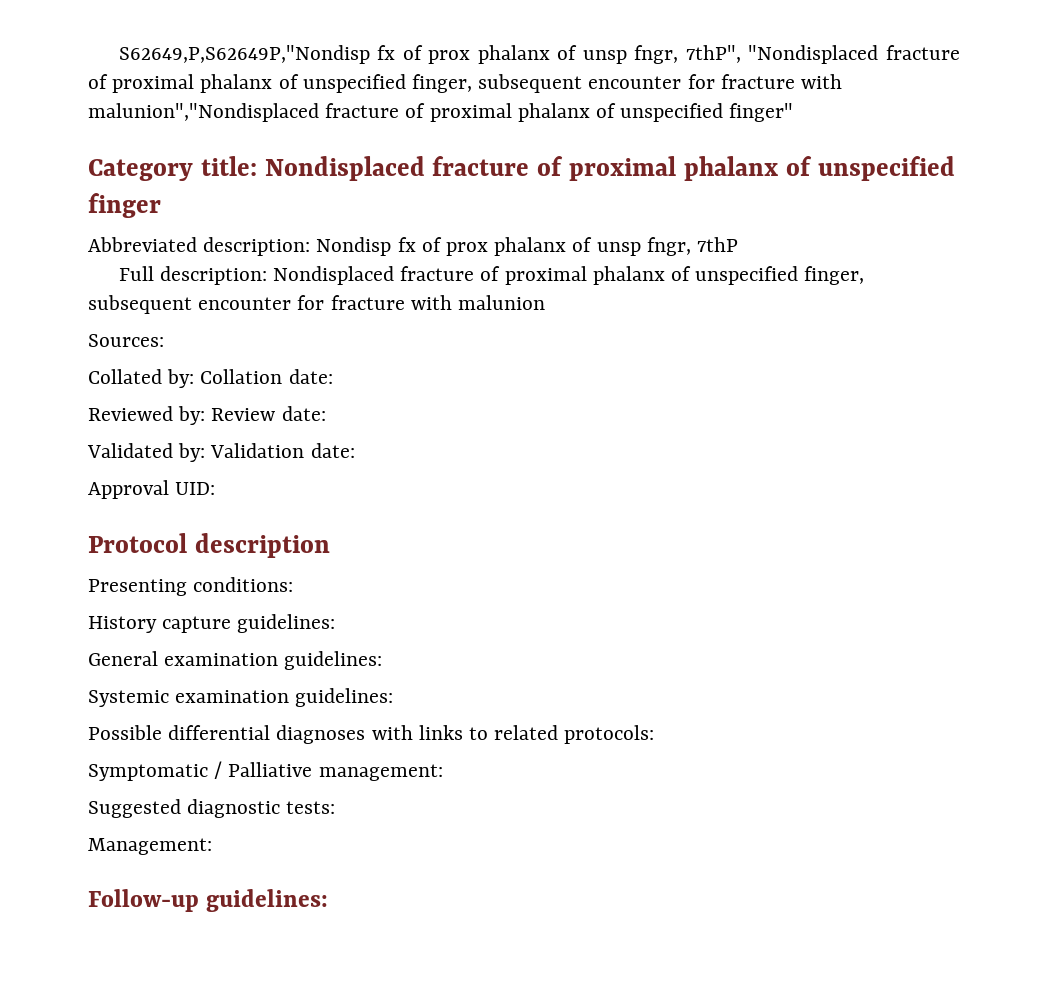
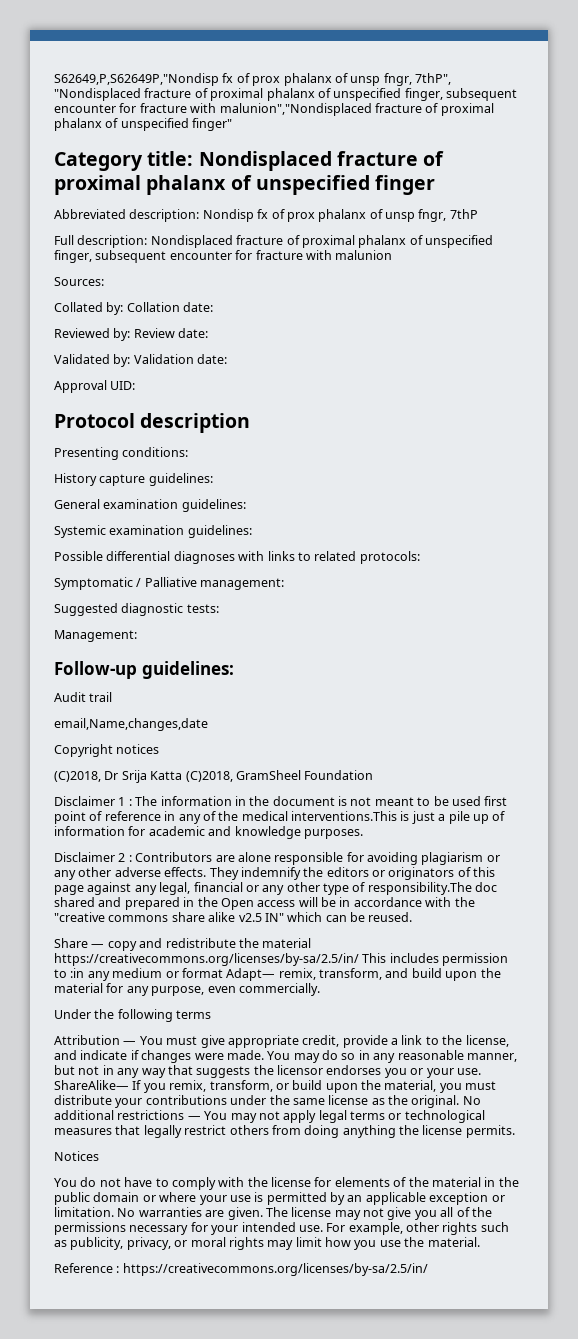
+ Audit trail
+ email,Name,changes,date
+ Copyright notices
+ (C)2018, Dr Srija Katta (C)2018, GramSheel Foundation
+ Disclaimer 1 : The information in the document is not meant to be used first point of reference in any of the medical interventions.This is just a pile up of information for academic and knowledge purposes.
+ Disclaimer 2 : Contributors are alone responsible for avoiding plagiarism or any other adverse effects. They indemnify the editors or originators of this page against any legal, financial or any other type of responsibility.The doc shared and prepared in the Open access will be in accordance with the "creative commons share alike v2.5 IN" which can be reused.
+ Share — copy and redistribute the material https://creativecommons.org/licenses/by-sa/2.5/in/ This includes permission to :in any medium or format Adapt— remix, transform, and build upon the material for any purpose, even commercially.
+ Under the following terms
+ Attribution — You must give appropriate credit, provide a link to the license, and indicate if changes were made. You may do so in any reasonable manner, but not in any way that suggests the licensor endorses you or your use. ShareAlike— If you remix, transform, or build upon the material, you must distribute your contributions under the same license as the original. No additional restrictions — You may not apply legal terms or technological measures that legally restrict others from doing anything the license permits.
+ Notices
+ You do not have to comply with the license for elements of the material in the public domain or where your use is permitted by an applicable exception or limitation. No warranties are given. The license may not give you all of the permissions necessary for your intended use. For example, other rights such as publicity, privacy, or moral rights may limit how you use the material.
+ Reference : https://creativecommons.org/licenses/by-sa/2.5/in/

